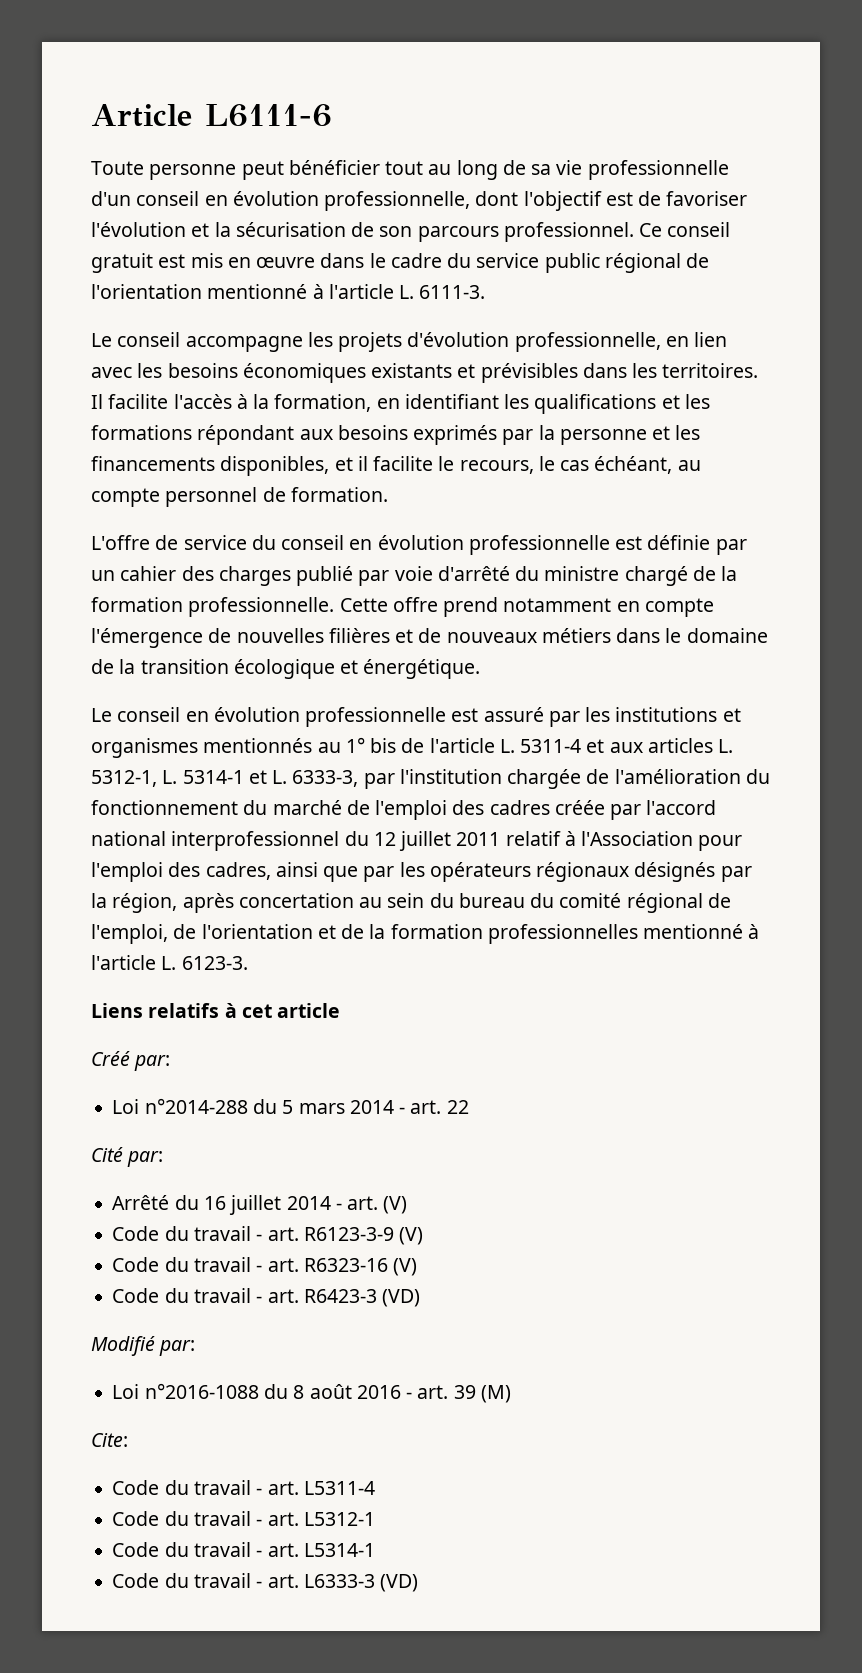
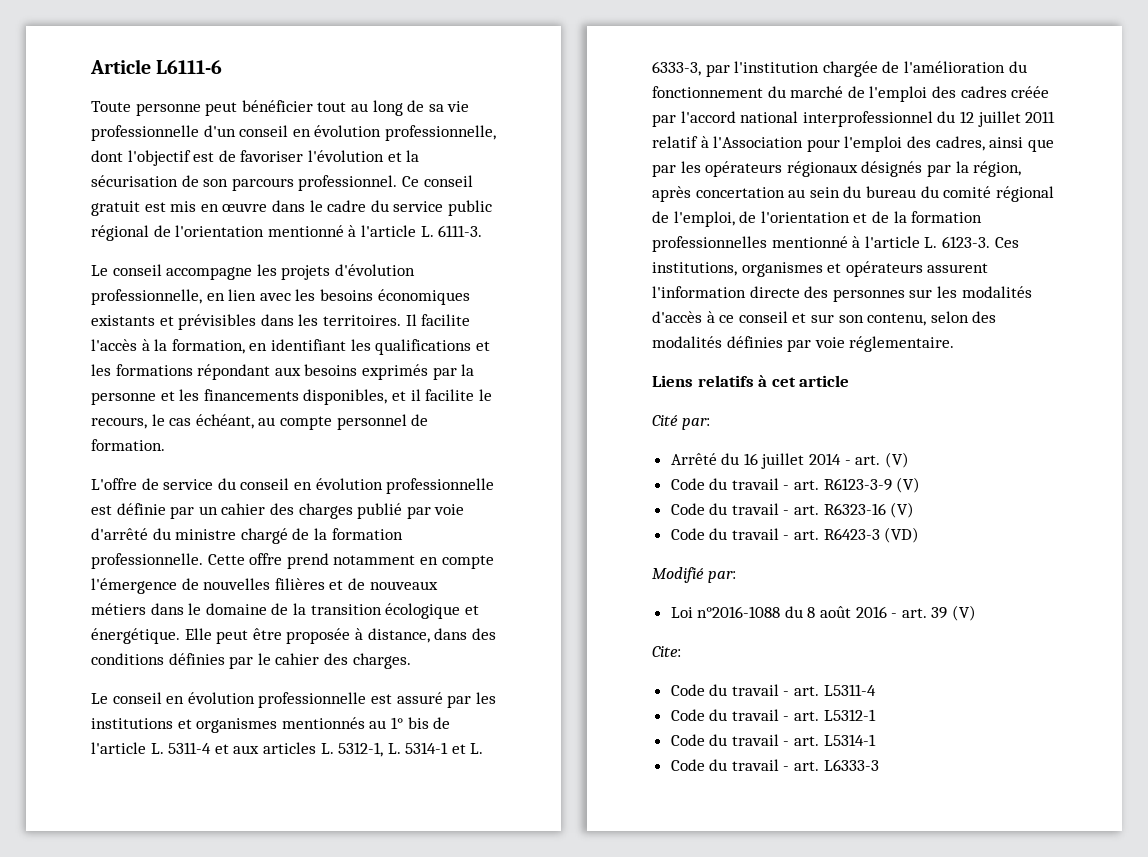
+ Elle peut être proposée à distance, dans des conditions définies par le cahier des charges.
+ Ces institutions, organismes et opérateurs assurent l'information directe des personnes sur les modalités d'accès à ce conseil et sur son contenu, selon des modalités définies par voie réglementaire.
- Créé par:
- Loi n°2014-288 du 5 mars 2014 - art. 22
- Loi n°2016-1088 du 8 août 2016 - art. 39 (M)
+ Loi n°2016-1088 du 8 août 2016 - art. 39 (V)
- Code du travail - art. L6333-3 (VD)
+ Code du travail - art. L6333-3

